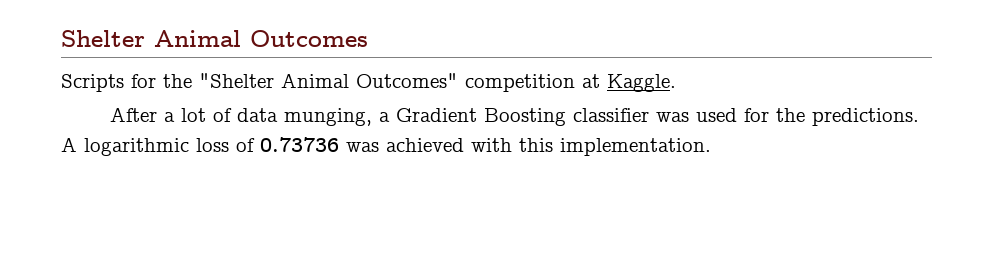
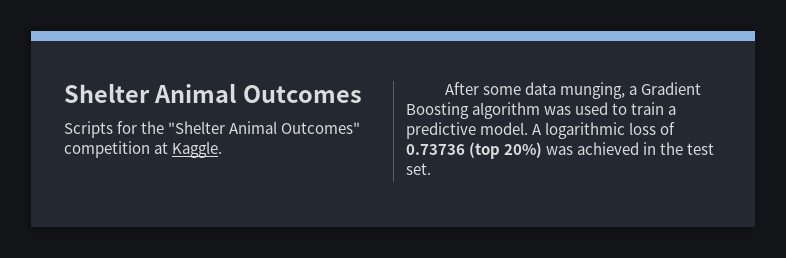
- After a lot of data munging, a Gradient Boosting classifier was used for the predictions.
+ After some data munging, a Gradient Boosting algorithm was used to train a predictive model.
- A logarithmic loss of 0.73736 was achieved with this implementation.
+ A logarithmic loss of 0.73736 (top 20%) was achieved in the test set.

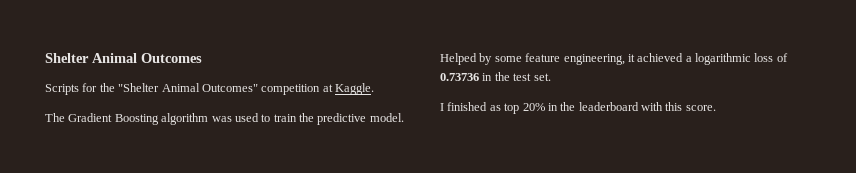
- After some data munging, a Gradient Boosting algorithm was used to train a predictive model.
+ The Gradient Boosting algorithm was used to train the predictive model.
- A logarithmic loss of 0.73736 (top 20%) was achieved in the test set.
+ Helped by some feature engineering, it achieved a logarithmic loss of 0.73736 in the test set.
+ I finished as top 20% in the leaderboard with this score.

